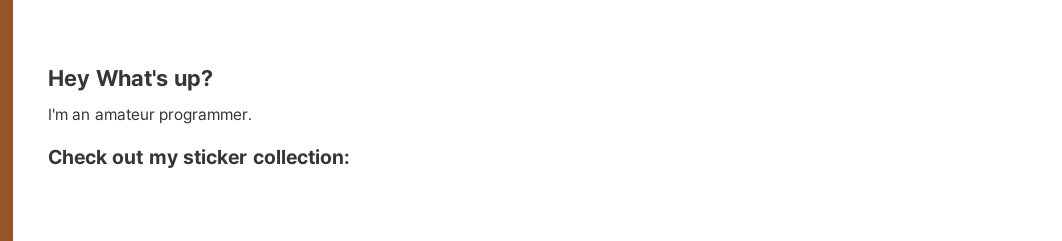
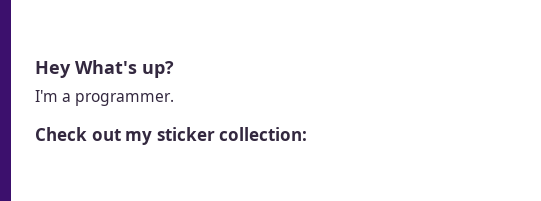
- I'm an amateur programmer.
+ I'm a programmer.

